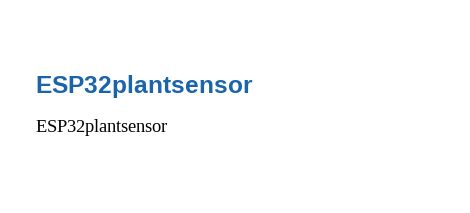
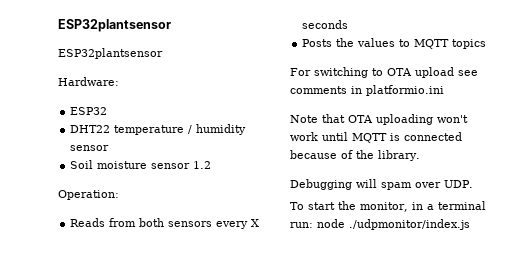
+ Hardware:
+ ESP32
+ DHT22 temperature / humidity sensor
+ Soil moisture sensor 1.2
+ Operation:
+ Reads from both sensors every X seconds
+ Posts the values to MQTT topics
+ For switching to OTA upload see comments in platformio.ini
+ Note that OTA uploading won't work until MQTT is connected because of the library.
+ Debugging will spam over UDP.
+ To start the monitor, in a terminal run: node ./udpmonitor/index.js

